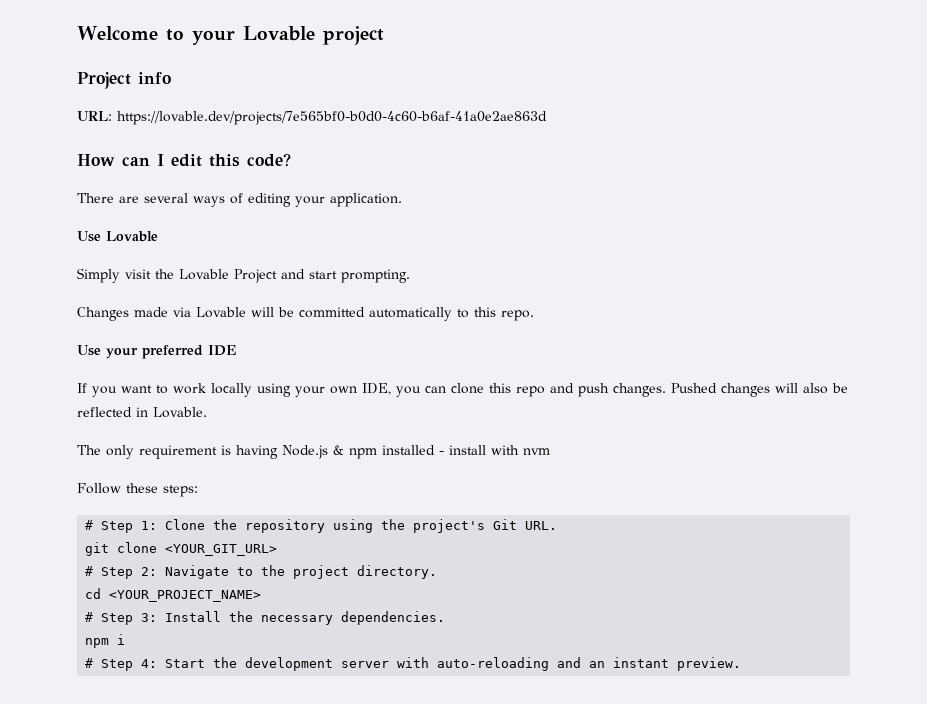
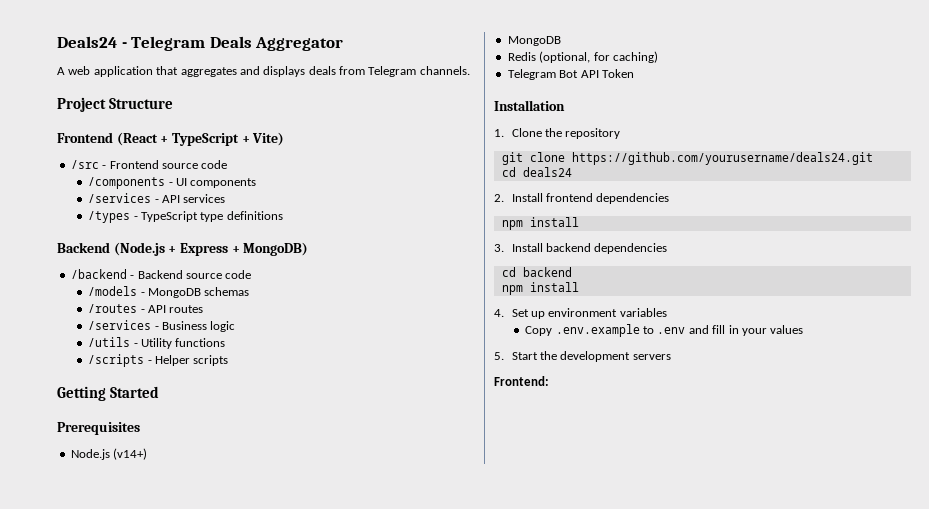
- Welcome to your Lovable project
- Project info
- URL: https://lovable.dev/projects/7e565bf0-b0d0-4c60-b6af-41a0e2ae863d
- How can I edit this code?
- There are several ways of editing your application.
- Use Lovable
- Simply visit the Lovable Project and start prompting.
- Changes made via Lovable will be committed automatically to this repo.
- Use your preferred IDE
- If you want to work locally using your own IDE, you can clone this repo and push changes. Pushed changes will also be reflected in Lovable.
- The only requirement is having Node.js & npm installed - install with nvm
- Follow these steps:
- # Step 1: Clone the repository using the project's Git URL.
- git clone <YOUR_GIT_URL>
- # Step 2: Navigate to the project directory.
- cd <YOUR_PROJECT_NAME>
- # Step 3: Install the necessary dependencies.
- npm i
- # Step 4: Start the development server with auto-reloading and an instant preview.
+ Deals24 - Telegram Deals Aggregator
+ A web application that aggregates and displays deals from Telegram channels.
+ Project Structure
+ Frontend (React + TypeScript + Vite)
+ /src - Frontend source code
+ /components - UI components
+ /services - API services
+ /types - TypeScript type definitions
+ Backend (Node.js + Express + MongoDB)
+ /backend - Backend source code
+ /models - MongoDB schemas
+ /routes - API routes
+ /services - Business logic
+ /utils - Utility functions
+ /scripts - Helper scripts
+ Getting Started
+ Prerequisites
+ Node.js (v14+)
+ MongoDB
+ Redis (optional, for caching)
+ Telegram Bot API Token
+ Installation
+ 1. Clone the repository
+ git clone https://github.com/yourusername/deals24.git
+ cd deals24
+ 2. Install frontend dependencies
+ npm install
+ 3. Install backend dependencies
+ cd backend
+ npm install
+ 4. Set up environment variables
+ Copy .env.example to .env and fill in your values
+ 5. Start the development servers
+ Frontend:

